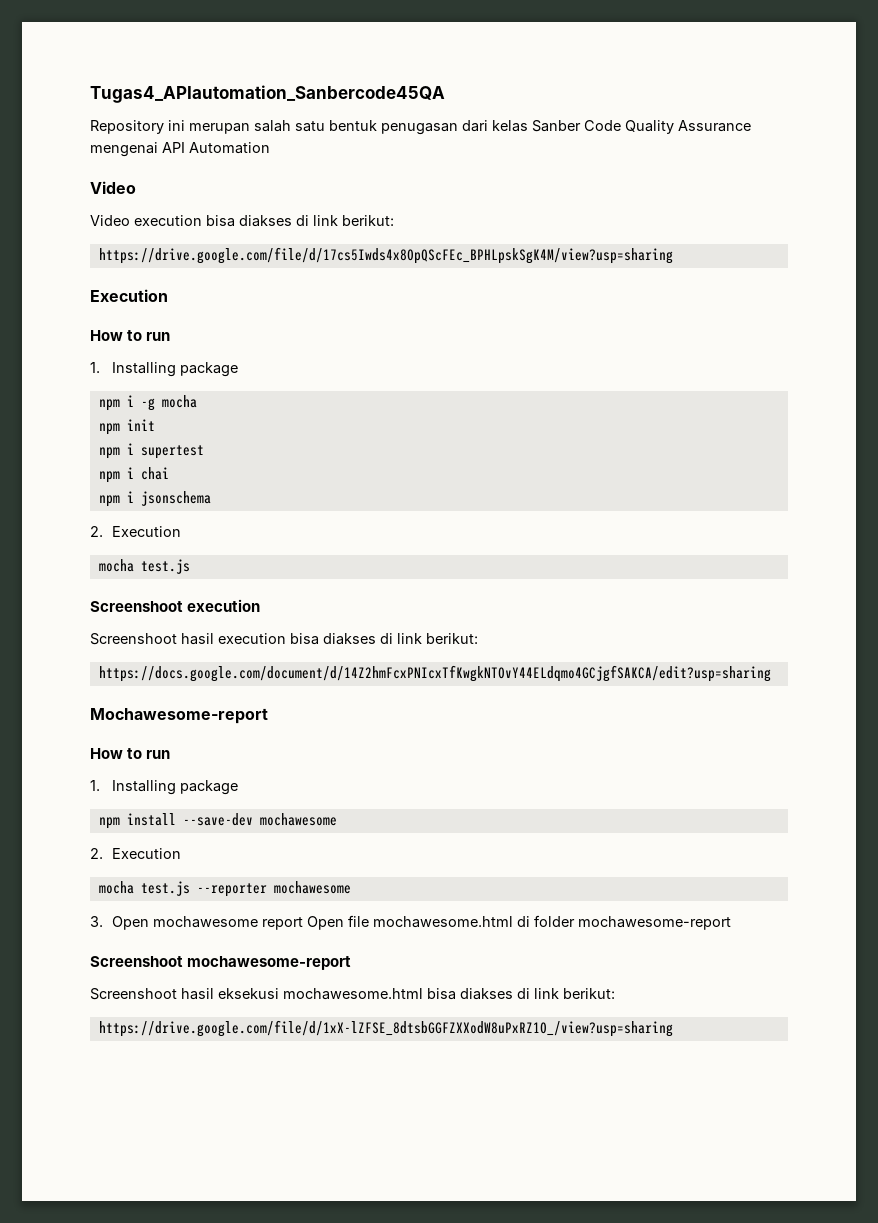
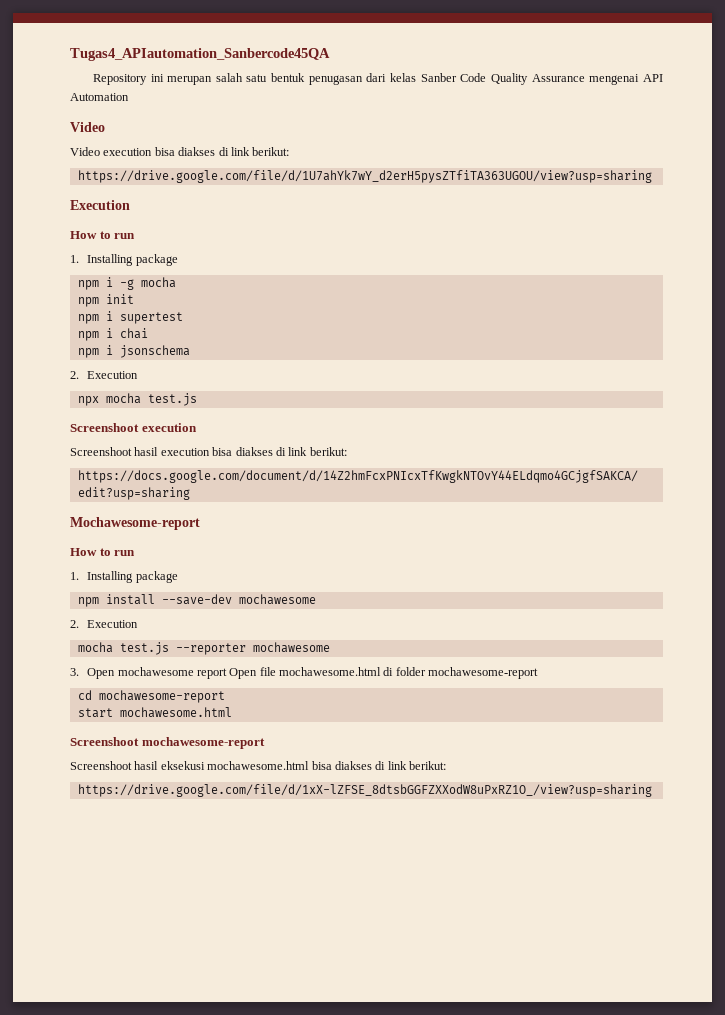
- https://drive.google.com/file/d/17cs5Iwds4x8OpQScFEc_BPHLpskSgK4M/view?usp=sharing
+ https://drive.google.com/file/d/1U7ahYk7wY_d2erH5pysZTfiTA363UGOU/view?usp=sharing
  npm i jsonschema
  2. Execution
- mocha test.js
+ npx mocha test.js
+ cd mochawesome-report
+ start mochawesome.html

